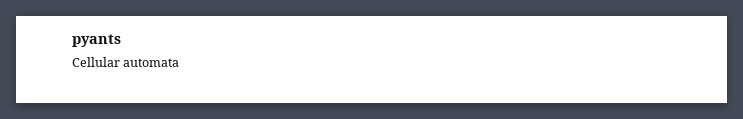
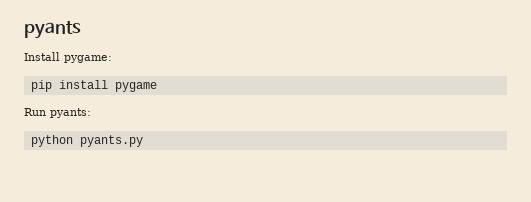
- Cellular automata
+ Install pygame:
+ pip install pygame
+ Run pyants:
+ python pyants.py

